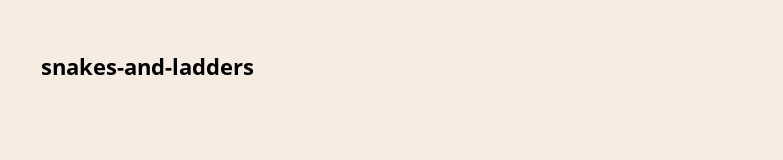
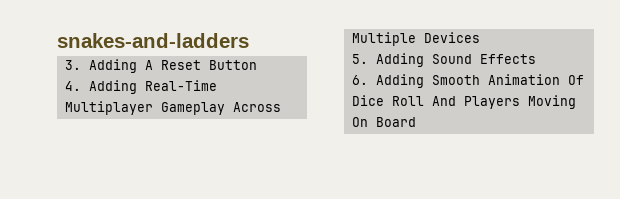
+ 3. Adding A Reset Button
+ 4. Adding Real-Time Multiplayer Gameplay Across Multiple Devices
+ 5. Adding Sound Effects
+ 6. Adding Smooth Animation Of Dice Roll And Players Moving On Board

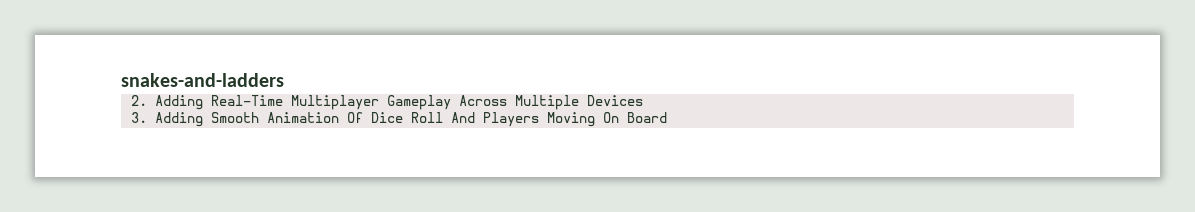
- 3. Adding A Reset Button
- 4. Adding Real-Time Multiplayer Gameplay Across Multiple Devices
+ 2. Adding Real-Time Multiplayer Gameplay Across Multiple Devices
- 5. Adding Sound Effects
- 6. Adding Smooth Animation Of Dice Roll And Players Moving On Board
+ 3. Adding Smooth Animation Of Dice Roll And Players Moving On Board

